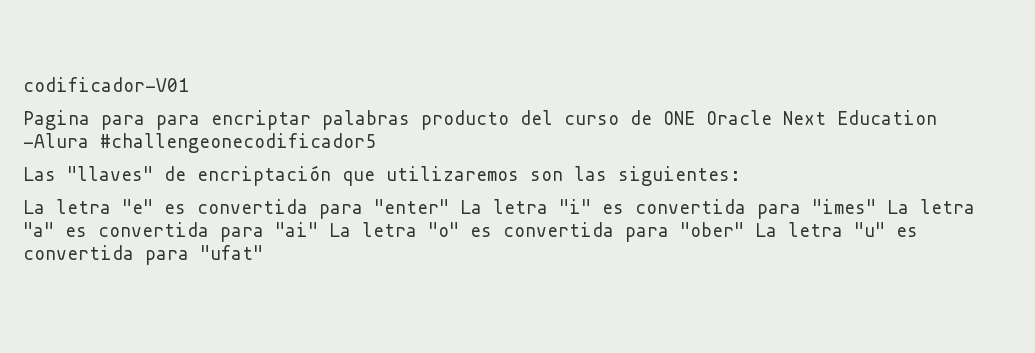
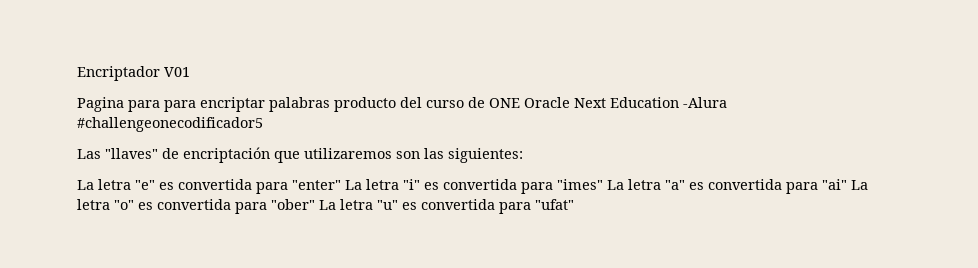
- codificador-V01
+ Encriptador V01

